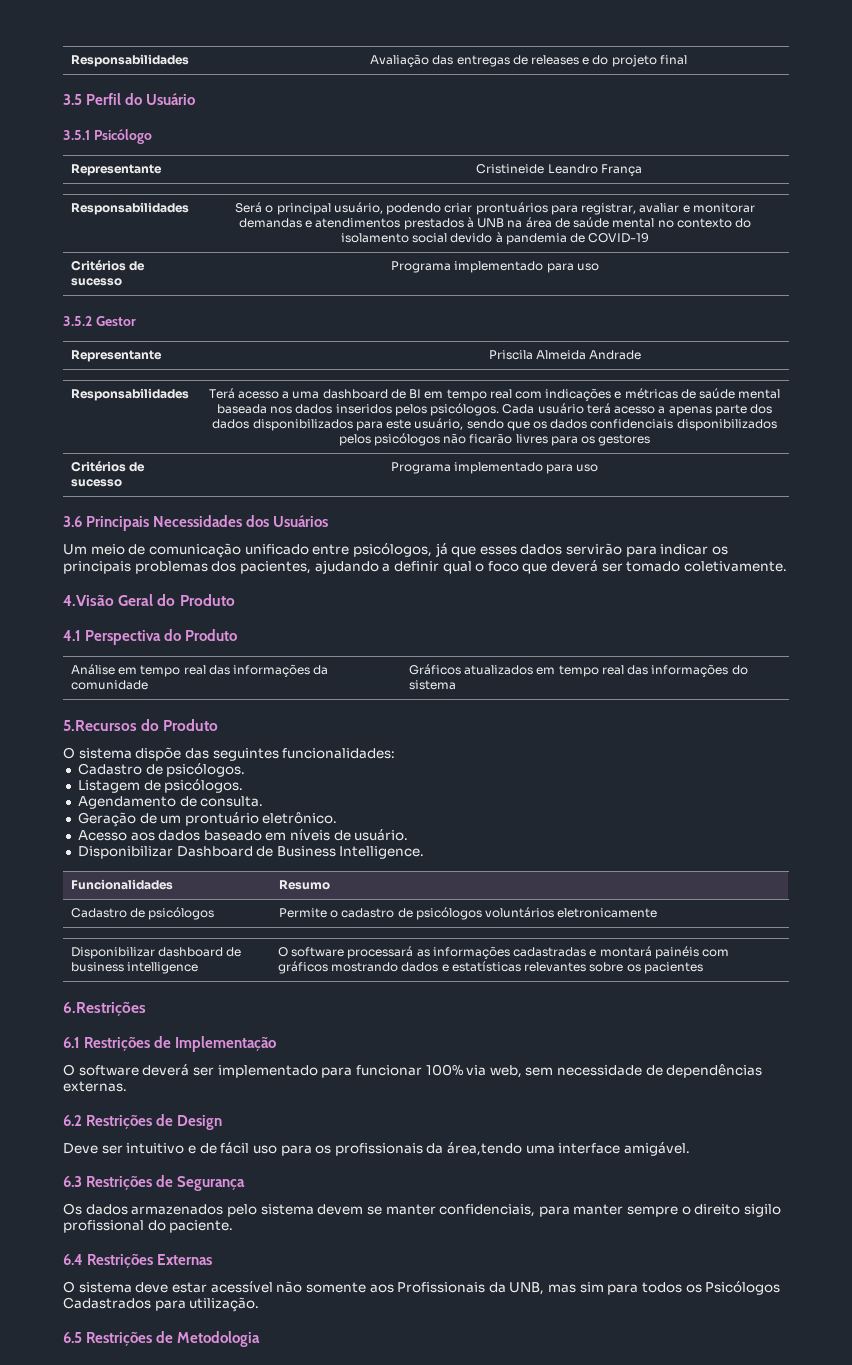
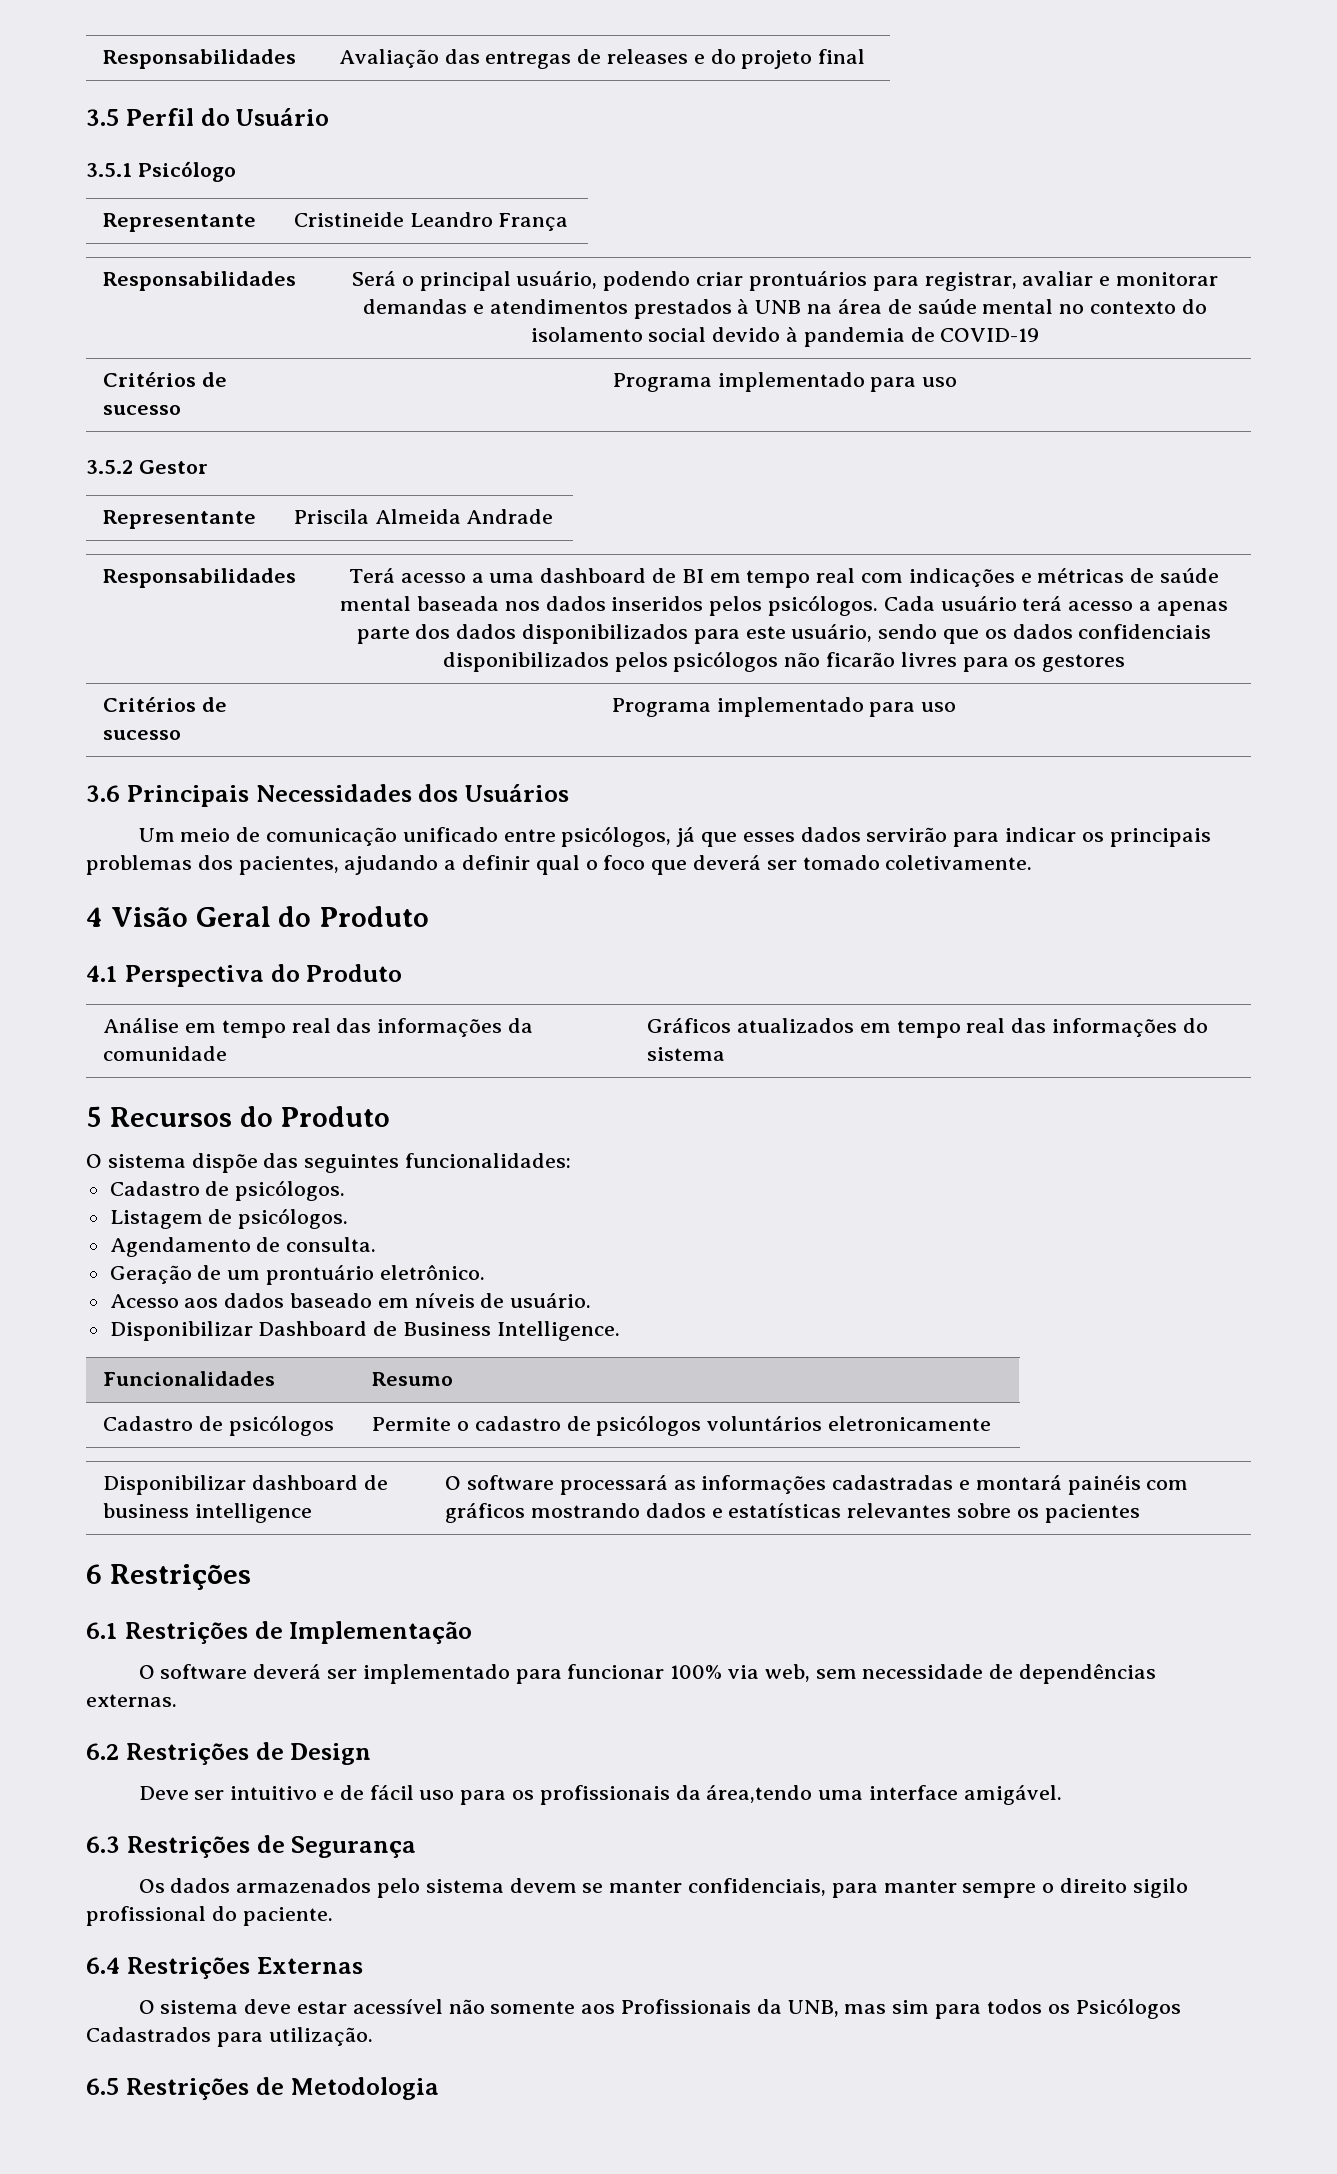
- 4.Visão Geral do Produto
+ 4 Visão Geral do Produto
- 5.Recursos do Produto
+ 5 Recursos do Produto
- 6.Restrições
+ 6 Restrições

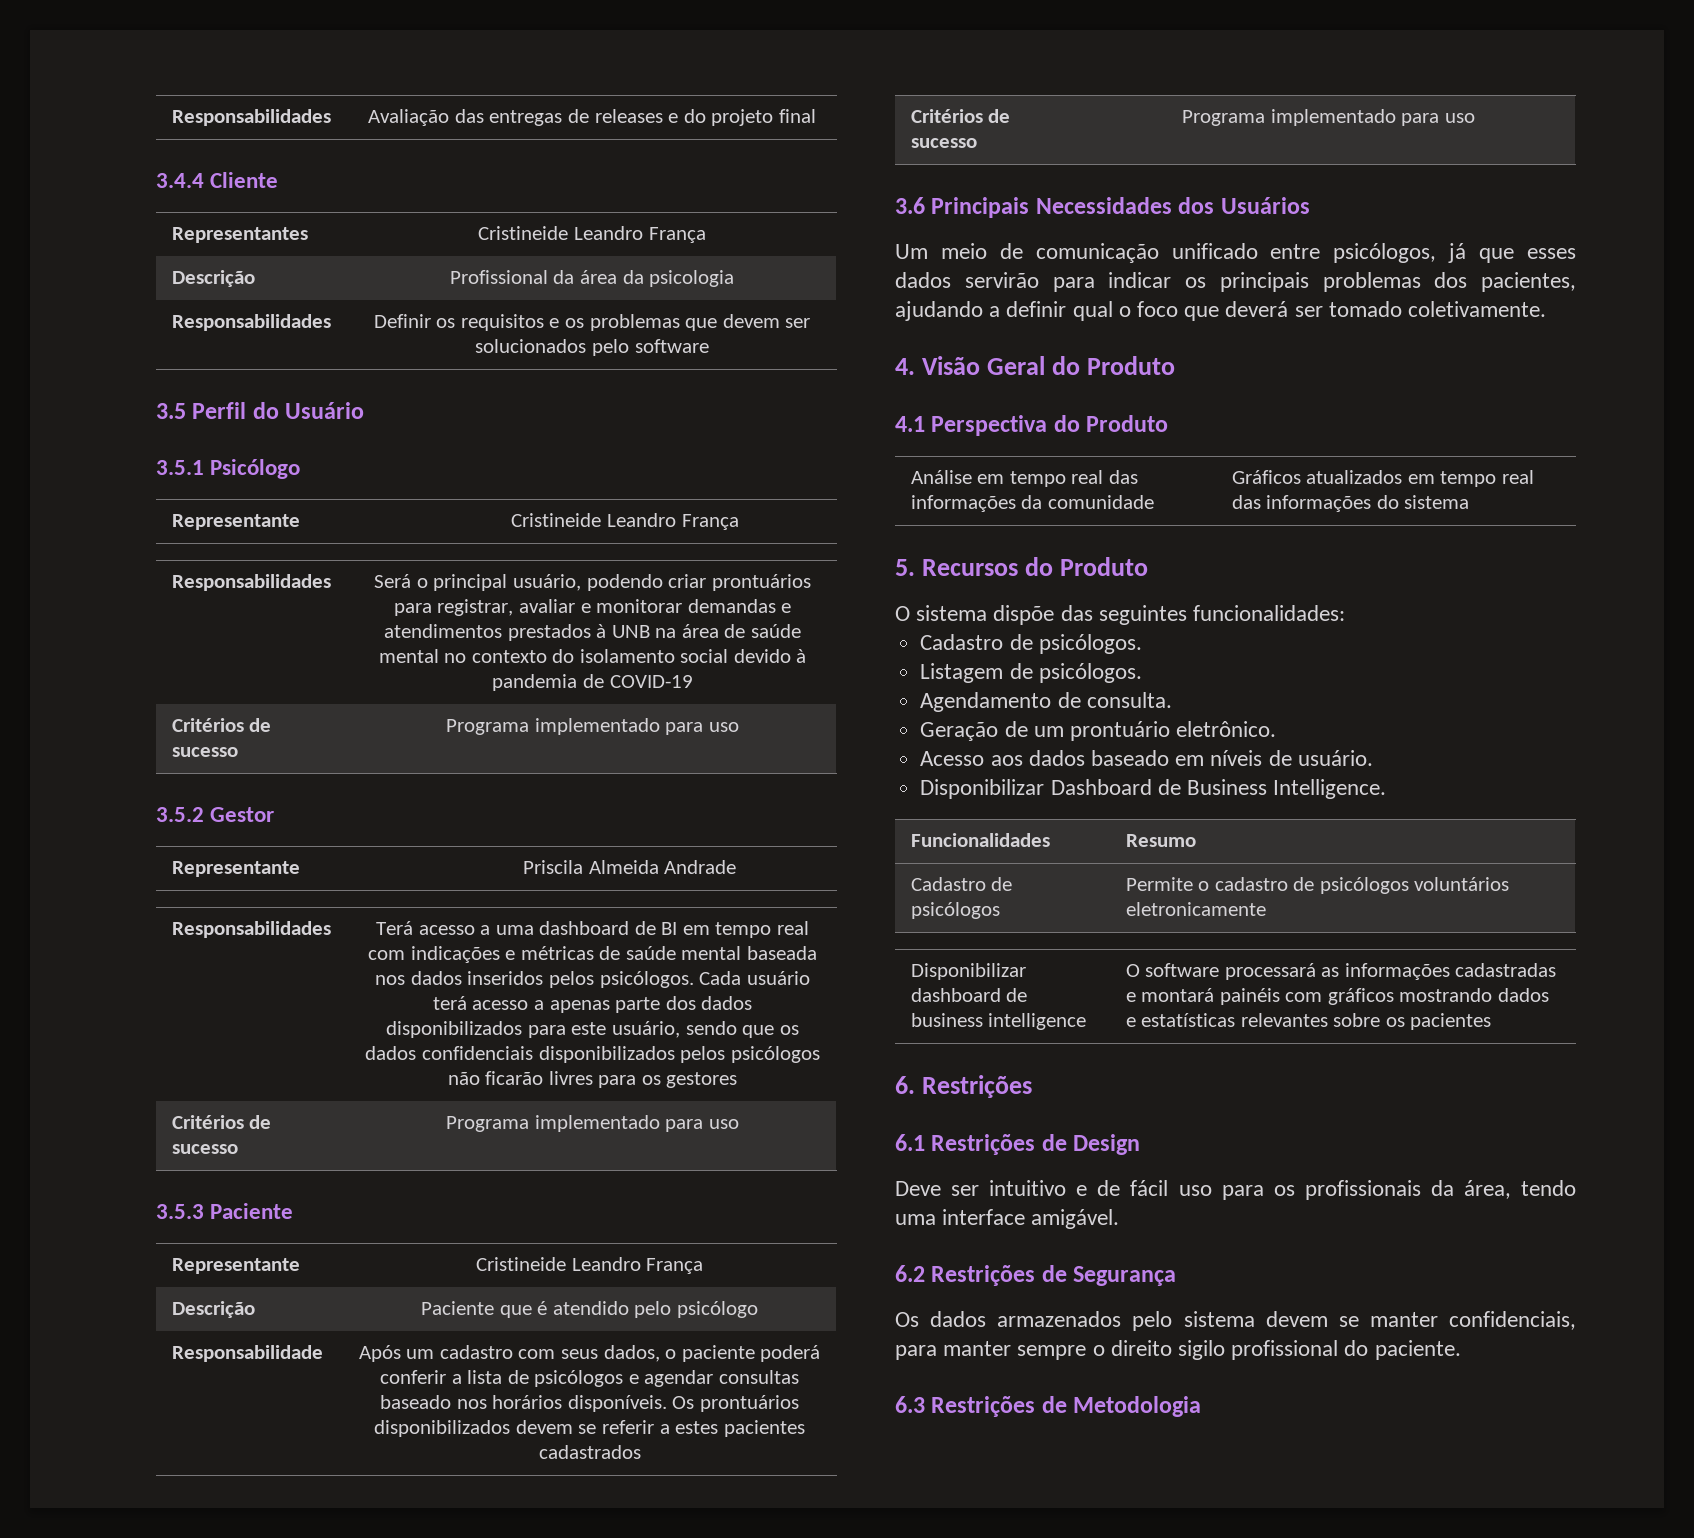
+ 3.4.4 Cliente
+ Representantes | Cristineide Leandro França
+ Descrição | Profissional da área da psicologia
+ Responsabilidades | Definir os requisitos e os problemas que devem ser solucionados pelo software
+ 3.5.3 Paciente
+ Representante | Cristineide Leandro França
+ Descrição | Paciente que é atendido pelo psicólogo
+ Responsabilidade | Após um cadastro com seus dados, o paciente poderá conferir a lista de psicólogos e agendar consultas baseado nos horários disponíveis. Os prontuários disponibilizados devem se referir a estes pacientes cadastrados
+ Critérios de sucesso | Programa implementado para uso
- 4 Visão Geral do Produto
+ 4. Visão Geral do Produto
- 5 Recursos do Produto
+ 5. Recursos do Produto
- 6 Restrições
+ 6. Restrições
- 6.1 Restrições de Implementação
- O software deverá ser implementado para funcionar 100% via web, sem necessidade de dependências externas.
- 6.2 Restrições de Design
+ 6.1 Restrições de Design
- Deve ser intuitivo e de fácil uso para os profissionais da área,tendo uma interface amigável.
+ Deve ser intuitivo e de fácil uso para os profissionais da área, tendo uma interface amigável.
- 6.3 Restrições de Segurança
+ 6.2 Restrições de Segurança
- 6.4 Restrições Externas
- O sistema deve estar acessível não somente aos Profissionais da UNB, mas sim para todos os Psicólogos Cadastrados para utilização.
- 6.5 Restrições de Metodologia
+ 6.3 Restrições de Metodologia

